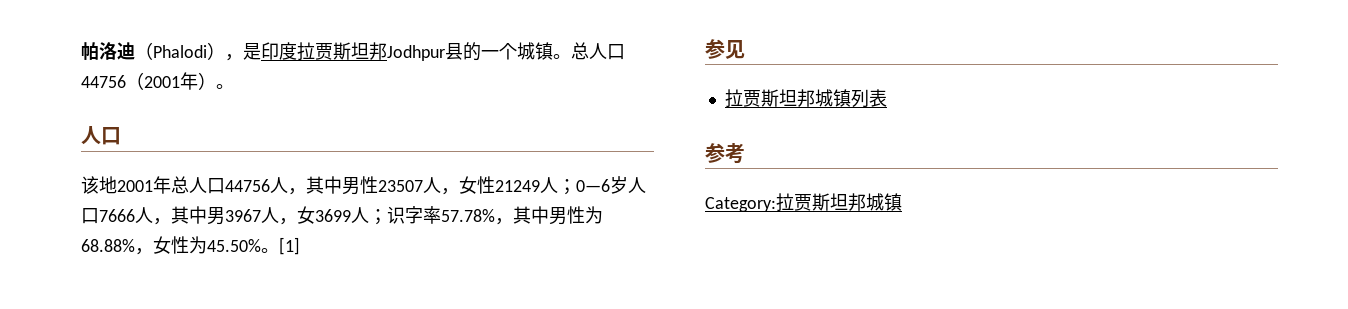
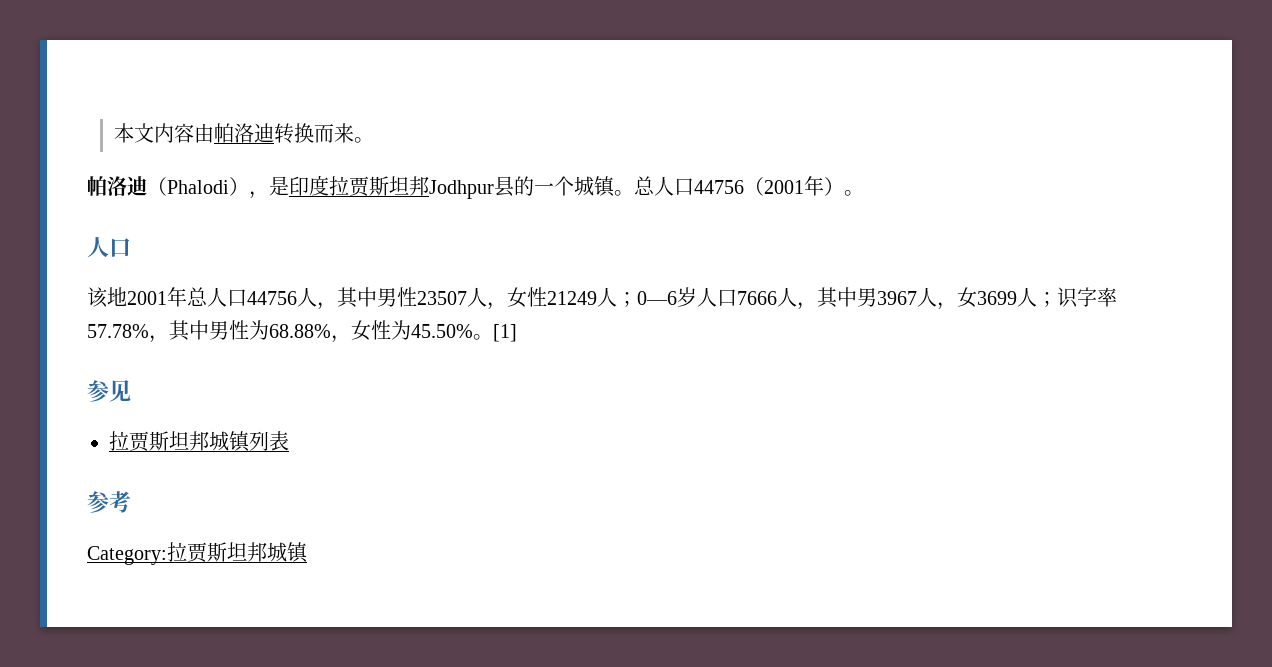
+ 本文内容由帕洛迪转换而来。

